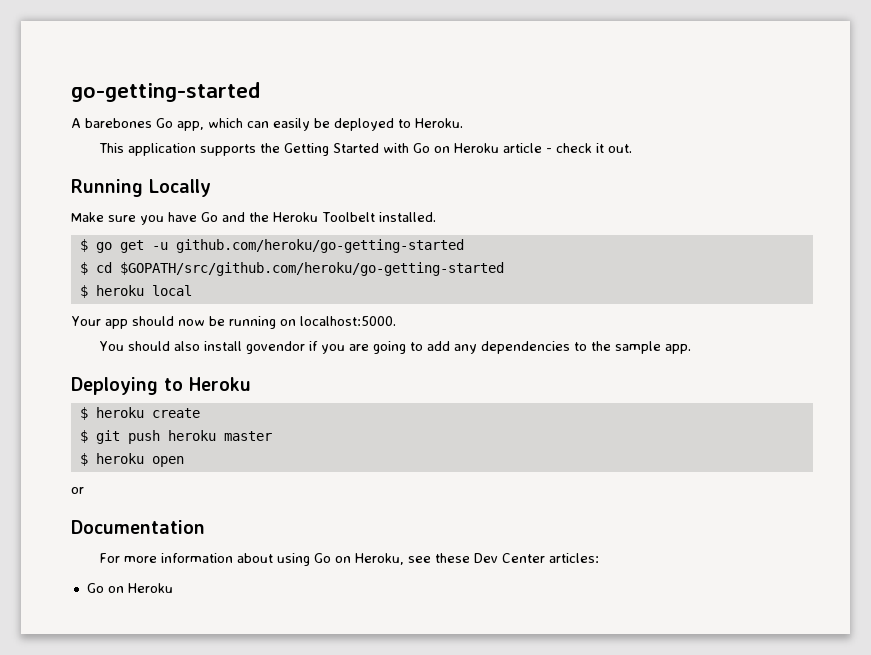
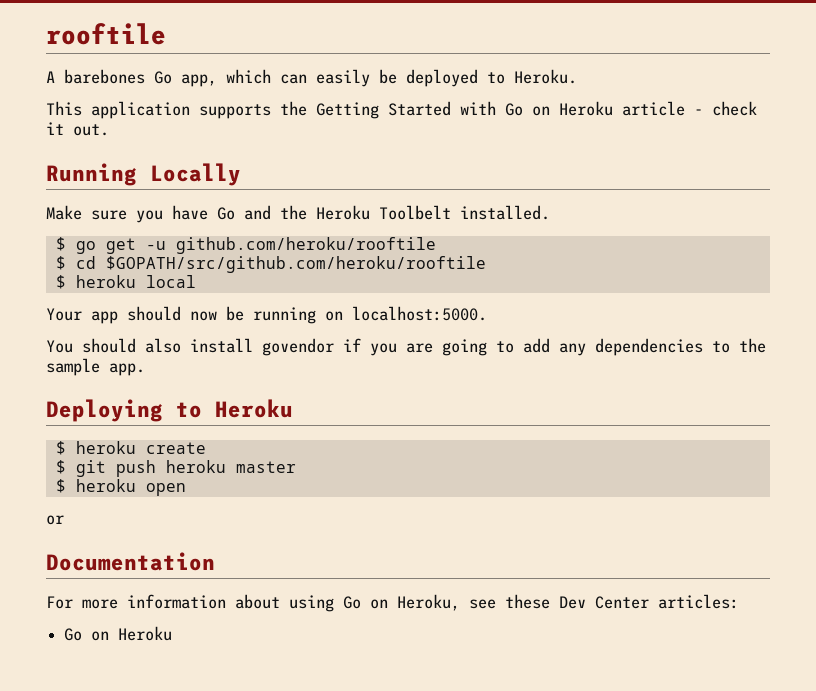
- go-getting-started
+ rooftile
- $ go get -u github.com/heroku/go-getting-started
+ $ go get -u github.com/heroku/rooftile
- $ cd $GOPATH/src/github.com/heroku/go-getting-started
+ $ cd $GOPATH/src/github.com/heroku/rooftile

